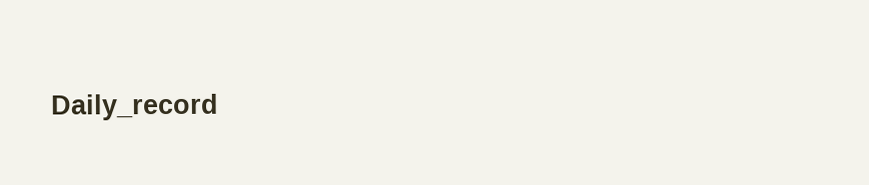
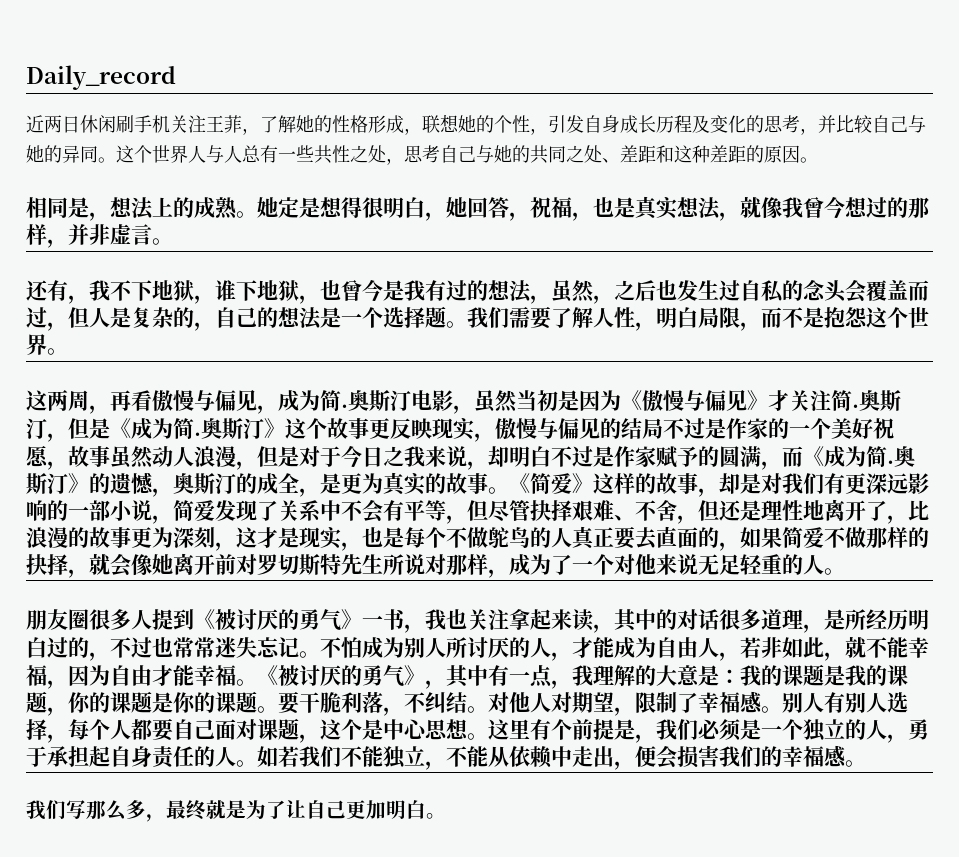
+ 近两日休闲刷手机关注王菲，了解她的性格形成，联想她的个性，引发自身成长历程及变化的思考，并比较自己与她的异同。这个世界人与人总有一些共性之处，思考自己与她的共同之处、差距和这种差距的原因。
+ 相同是，想法上的成熟。她定是想得很明白，她回答，祝福，也是真实想法，就像我曾今想过的那样，并非虚言。
+ 还有，我不下地狱，谁下地狱，也曾今是我有过的想法，虽然，之后也发生过自私的念头会覆盖而过，但人是复杂的，自己的想法是一个选择题。我们需要了解人性，明白局限，而不是抱怨这个世界。
+ 这两周，再看傲慢与偏见，成为简.奥斯汀电影，虽然当初是因为《傲慢与偏见》才关注简.奥斯汀，但是《成为简.奥斯汀》这个故事更反映现实，傲慢与偏见的结局不过是作家的一个美好祝愿，故事虽然动人浪漫，但是对于今日之我来说，却明白不过是作家赋予的圆满，而《成为简.奥斯汀》的遗憾，奥斯汀的成全，是更为真实的故事。《简爱》这样的故事，却是对我们有更深远影响的一部小说，简爱发现了关系中不会有平等，但尽管抉择艰难、不舍，但还是理性地离开了，比浪漫的故事更为深刻，这才是现实，也是每个不做鸵鸟的人真正要去直面的，如果简爱不做那样的抉择，就会像她离开前对罗切斯特先生所说对那样，成为了一个对他来说无足轻重的人。
+ 朋友圈很多人提到《被讨厌的勇气》一书，我也关注拿起来读，其中的对话很多道理，是所经历明白过的，不过也常常迷失忘记。不怕成为别人所讨厌的人，才能成为自由人，若非如此，就不能幸福，因为自由才能幸福。《被讨厌的勇气》，其中有一点，我理解的大意是：我的课题是我的课题，你的课题是你的课题。要干脆利落，不纠结。对他人对期望，限制了幸福感。别人有别人选择，每个人都要自己面对课题，这个是中心思想。这里有个前提是，我们必须是一个独立的人，勇于承担起自身责任的人。如若我们不能独立，不能从依赖中走出，便会损害我们的幸福感。
+ 我们写那么多，最终就是为了让自己更加明白。

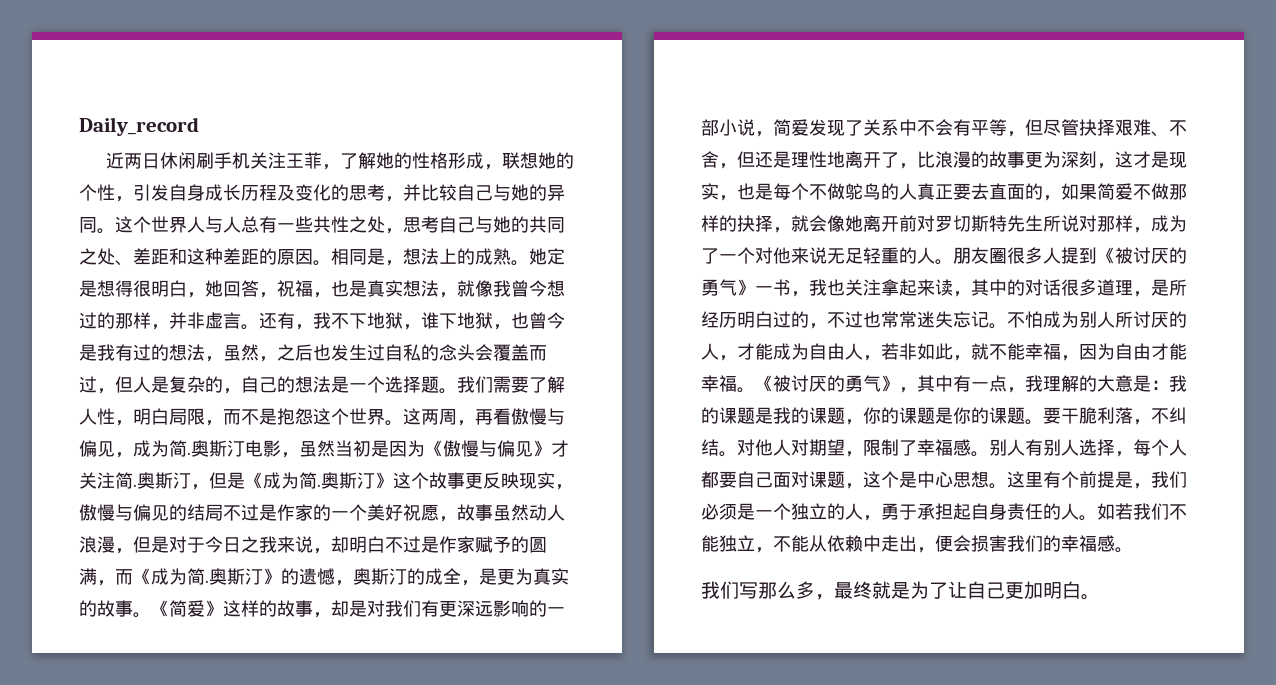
- 这个世界人与人总有一些共性之处，思考自己与她的共同之处、差距和这种差距的原因。
- 相同是，想法上的成熟。
+ 这个世界人与人总有一些共性之处，思考自己与她的共同之处、差距和这种差距的原因。相同是，想法上的成熟。
- 她定是想得很明白，她回答，祝福，也是真实想法，就像我曾今想过的那样，并非虚言。
- 还有，我不下地狱，谁下地狱，也曾今是我有过的想法，虽然，之后也发生过自私的念头会覆盖而过，但人是复杂的，自己的想法是一个选择题。
+ 她定是想得很明白，她回答，祝福，也是真实想法，就像我曾今想过的那样，并非虚言。还有，我不下地狱，谁下地狱，也曾今是我有过的想法，虽然，之后也发生过自私的念头会覆盖而过，但人是复杂的，自己的想法是一个选择题。
- 我们需要了解人性，明白局限，而不是抱怨这个世界。
- 这两周，再看傲慢与偏见，成为简.
+ 我们需要了解人性，明白局限，而不是抱怨这个世界。这两周，再看傲慢与偏见，成为简.
- 《简爱》这样的故事，却是对我们有更深远影响的一部小说，简爱发现了关系中不会有平等，但尽管抉择艰难、不舍，但还是理性地离开了，比浪漫的故事更为深刻，这才是现实，也是每个不做鸵鸟的人真正要去直面的，如果简爱不做那样的抉择，就会像她离开前对罗切斯特先生所说对那样，成为了一个对他来说无足轻重的人。
- 朋友圈很多人提到《被讨厌的勇气》一书，我也关注拿起来读，其中的对话很多道理，是所经历明白过的，不过也常常迷失忘记。
+ 《简爱》这样的故事，却是对我们有更深远影响的一部小说，简爱发现了关系中不会有平等，但尽管抉择艰难、不舍，但还是理性地离开了，比浪漫的故事更为深刻，这才是现实，也是每个不做鸵鸟的人真正要去直面的，如果简爱不做那样的抉择，就会像她离开前对罗切斯特先生所说对那样，成为了一个对他来说无足轻重的人。朋友圈很多人提到《被讨厌的勇气》一书，我也关注拿起来读，其中的对话很多道理，是所经历明白过的，不过也常常迷失忘记。

